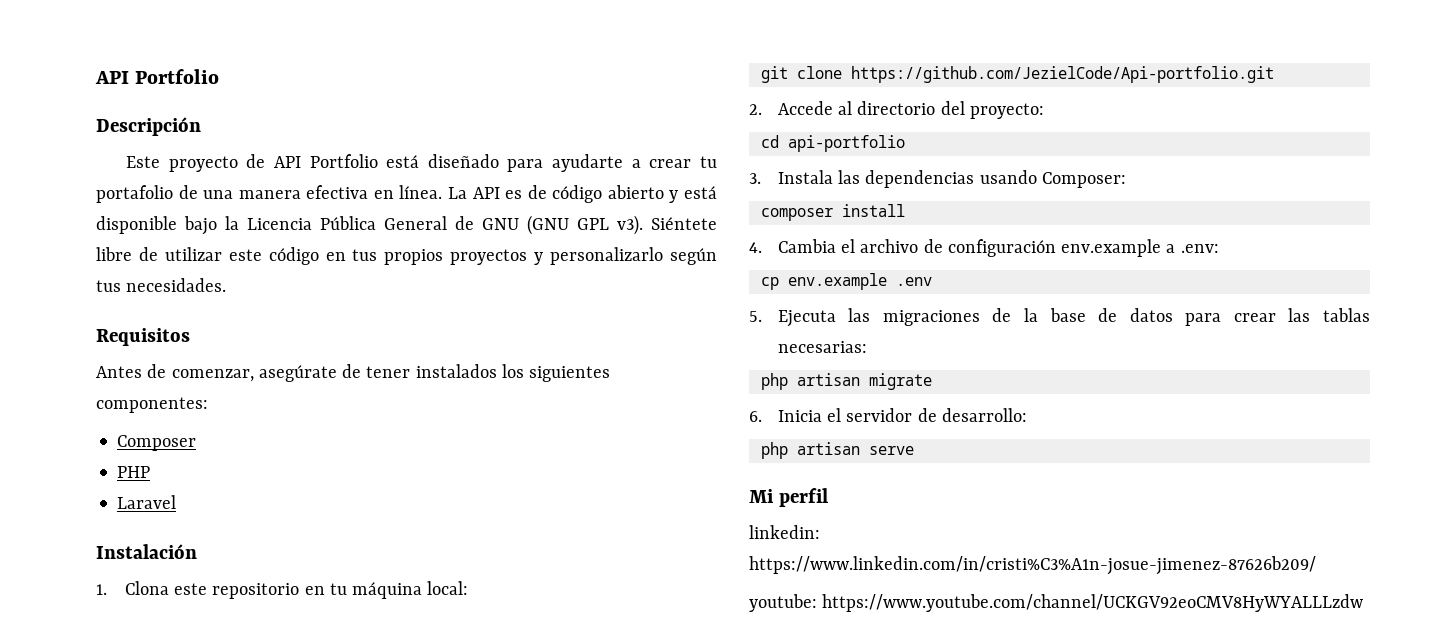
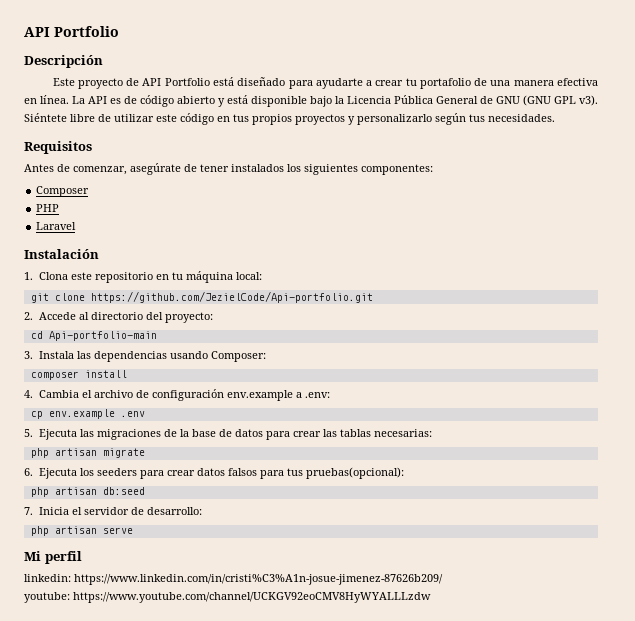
- cd api-portfolio
+ cd Api-portfolio-main
- 6. Inicia el servidor de desarrollo:
+ 6. Ejecuta los seeders para crear datos falsos para tus pruebas(opcional):
+ php artisan db:seed
+ 7. Inicia el servidor de desarrollo:

